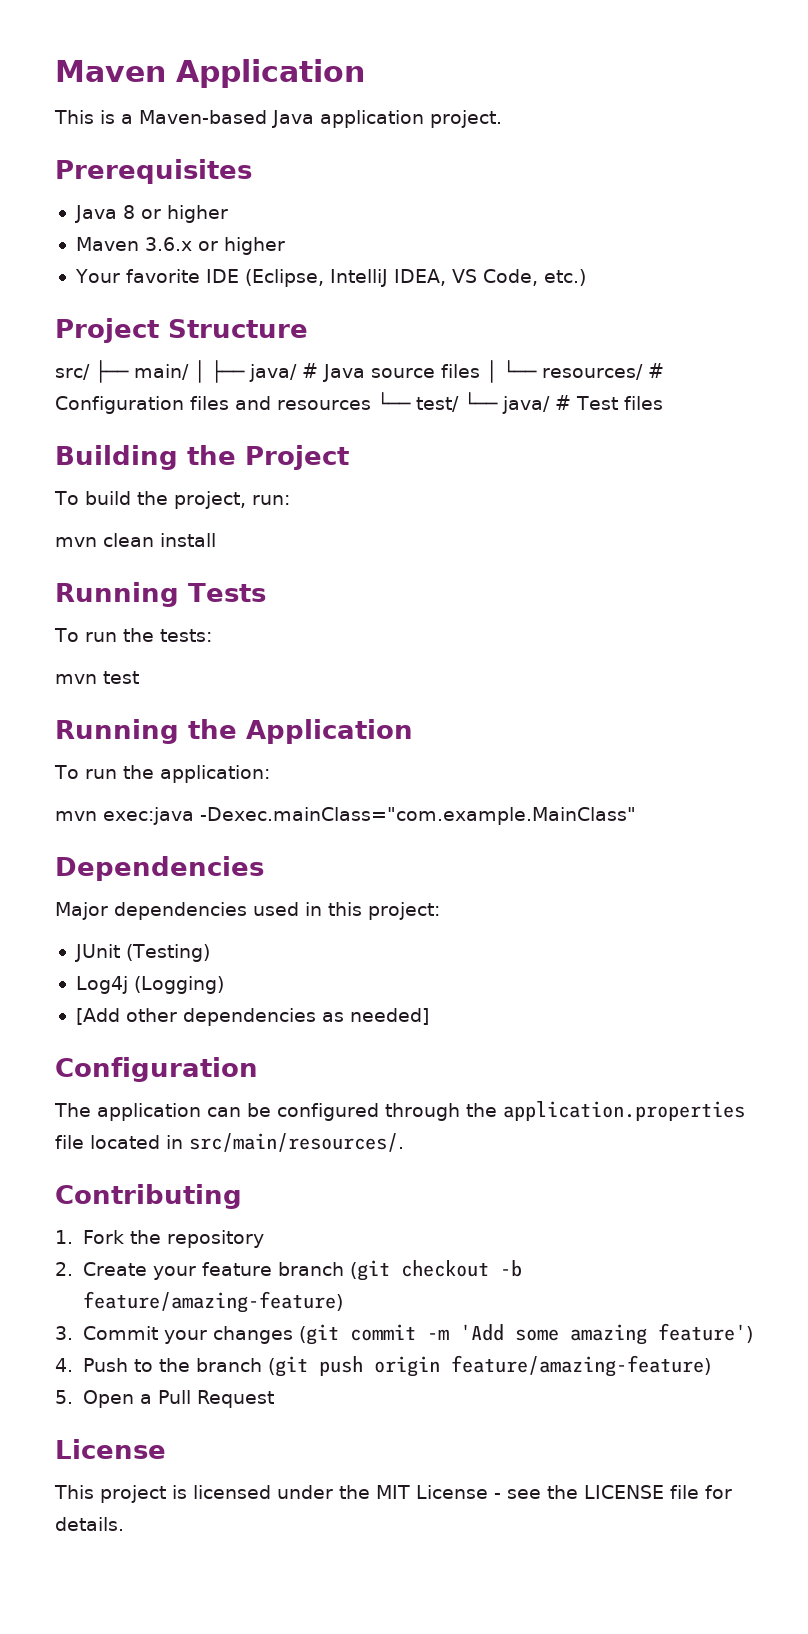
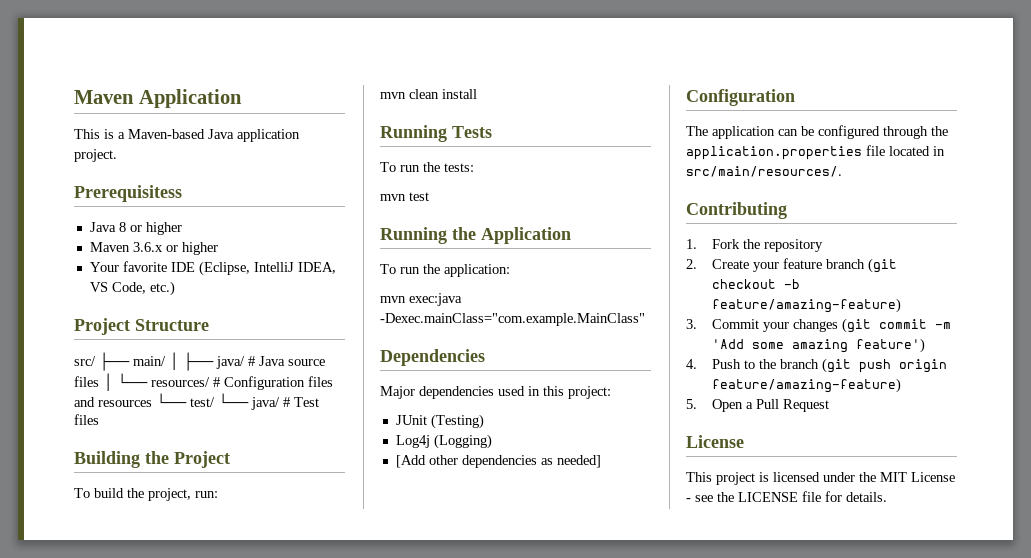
- Prerequisites
+ Prerequisitess

